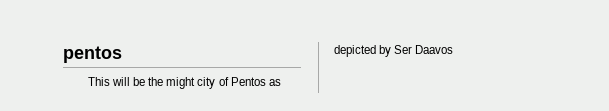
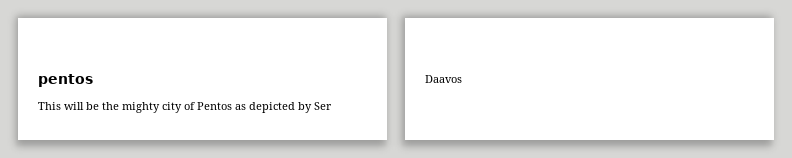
- This will be the might city of Pentos as depicted by Ser Daavos
+ This will be the mighty city of Pentos as depicted by Ser Daavos

